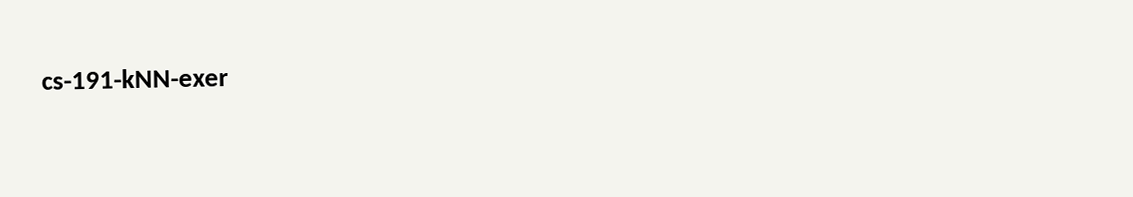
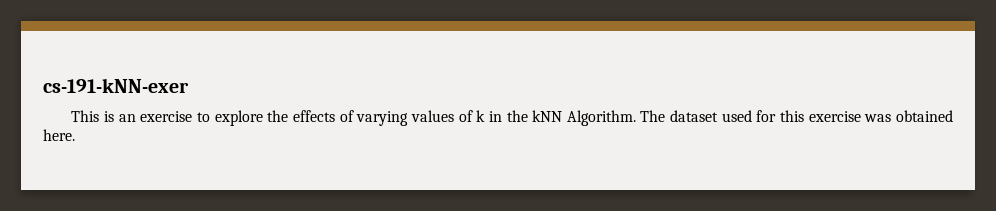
+ This is an exercise to explore the effects of varying values of k in the kNN Algorithm. The dataset used for this exercise was obtained here.

